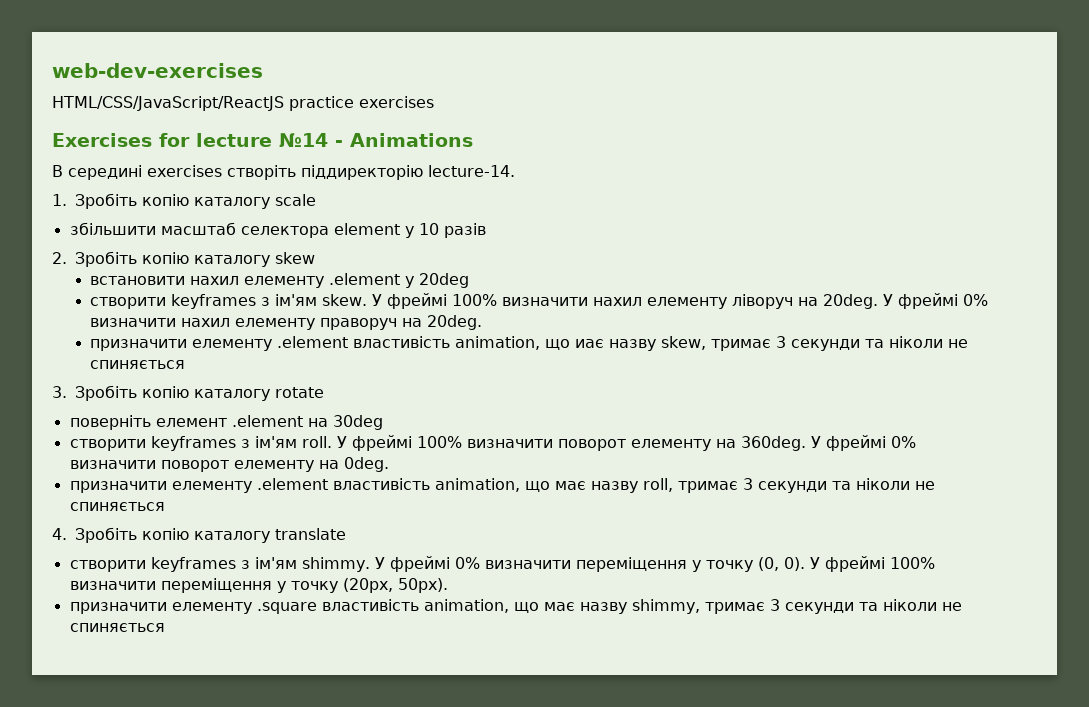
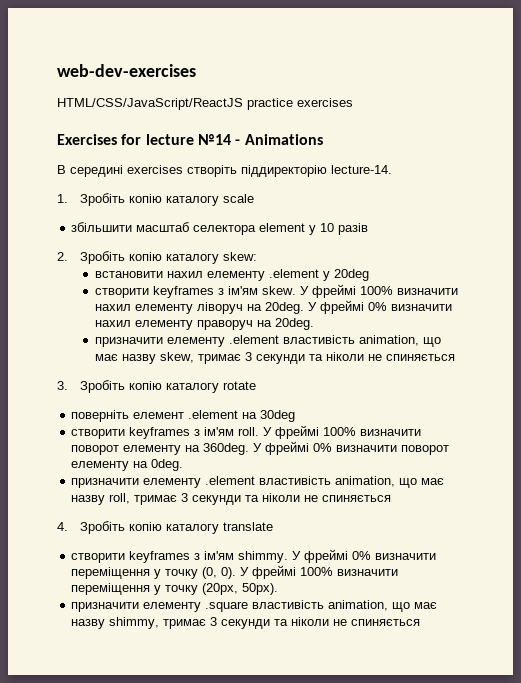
- 2. Зробіть копію каталогу skew
+ 2. Зробіть копію каталогу skew:
- призначити елементу .element властивість animation, що иає назву skew, тримає 3 секунди та ніколи не спиняється
+ призначити елементу .element властивість animation, що має назву skew, тримає 3 секунди та ніколи не спиняється

